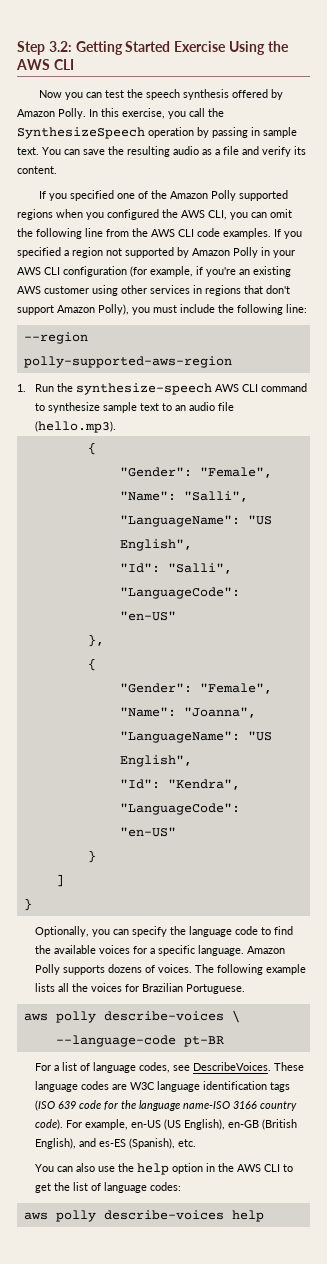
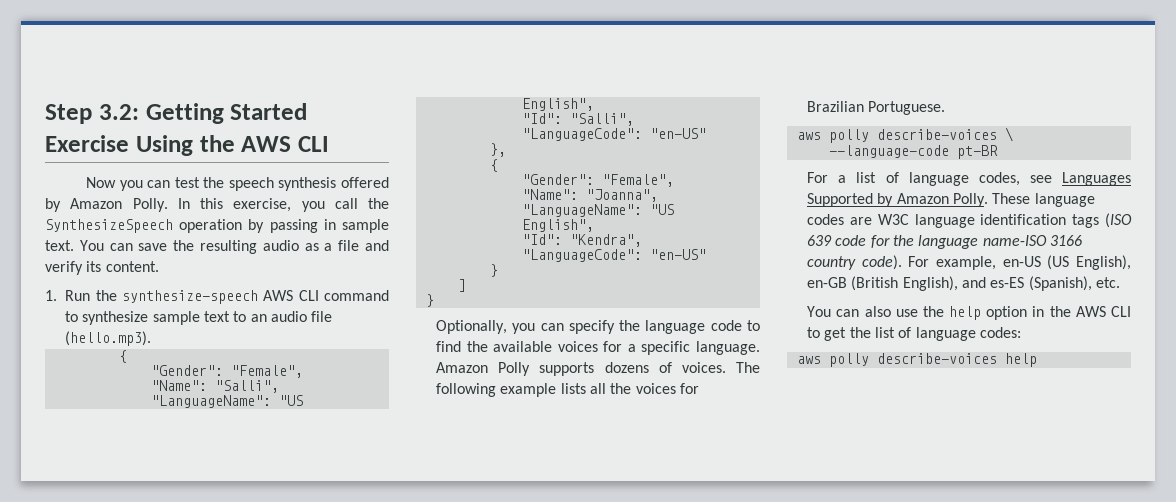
- If you specified one of the Amazon Polly supported regions when you configured the AWS CLI, you can omit the following line from the AWS CLI code examples. If you specified a region not supported by Amazon Polly in your AWS CLI configuration (for example, if you're an existing AWS customer using other services in regions that don't support Amazon Polly), you must include the following line:
- --region polly-supported-aws-region
- For a list of language codes, see DescribeVoices.
+ For a list of language codes, see Languages Supported by Amazon Polly.

